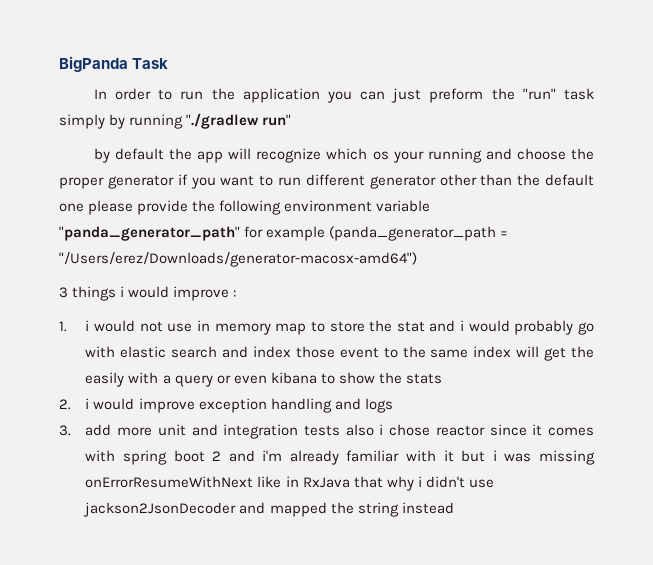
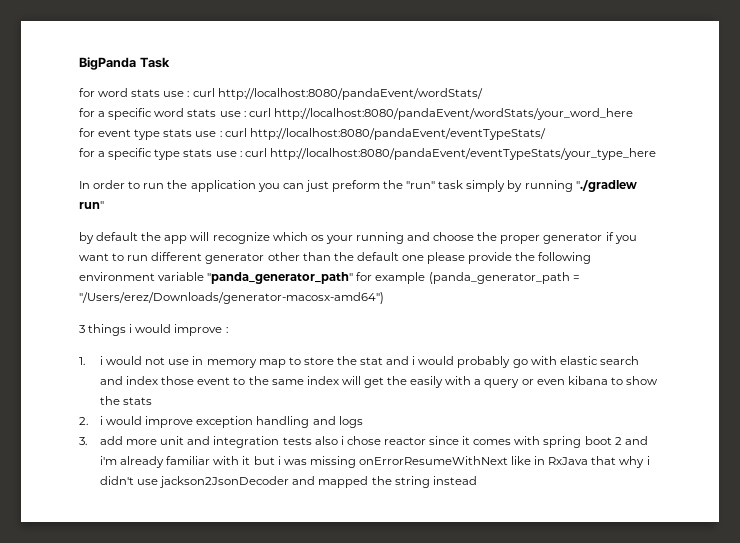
+ for word stats use : curl http://localhost:8080/pandaEvent/wordStats/
+ for a specific word stats use : curl http://localhost:8080/pandaEvent/wordStats/your_word_here
+ for event type stats use : curl http://localhost:8080/pandaEvent/eventTypeStats/
+ for a specific type stats use : curl http://localhost:8080/pandaEvent/eventTypeStats/your_type_here

